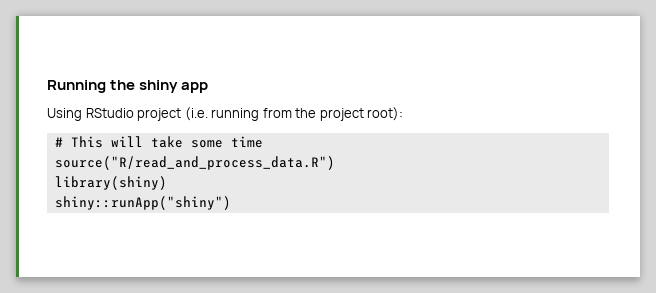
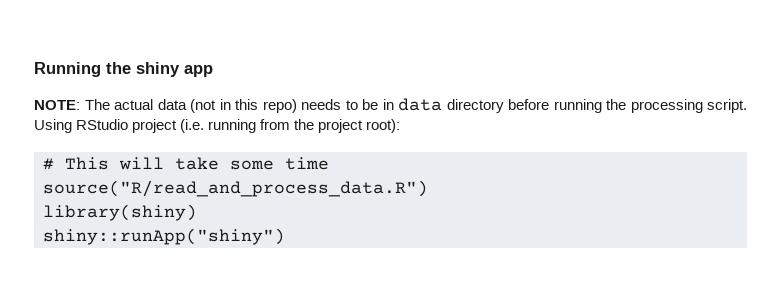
+ NOTE: The actual data (not in this repo) needs to be in data directory before running the processing script.

